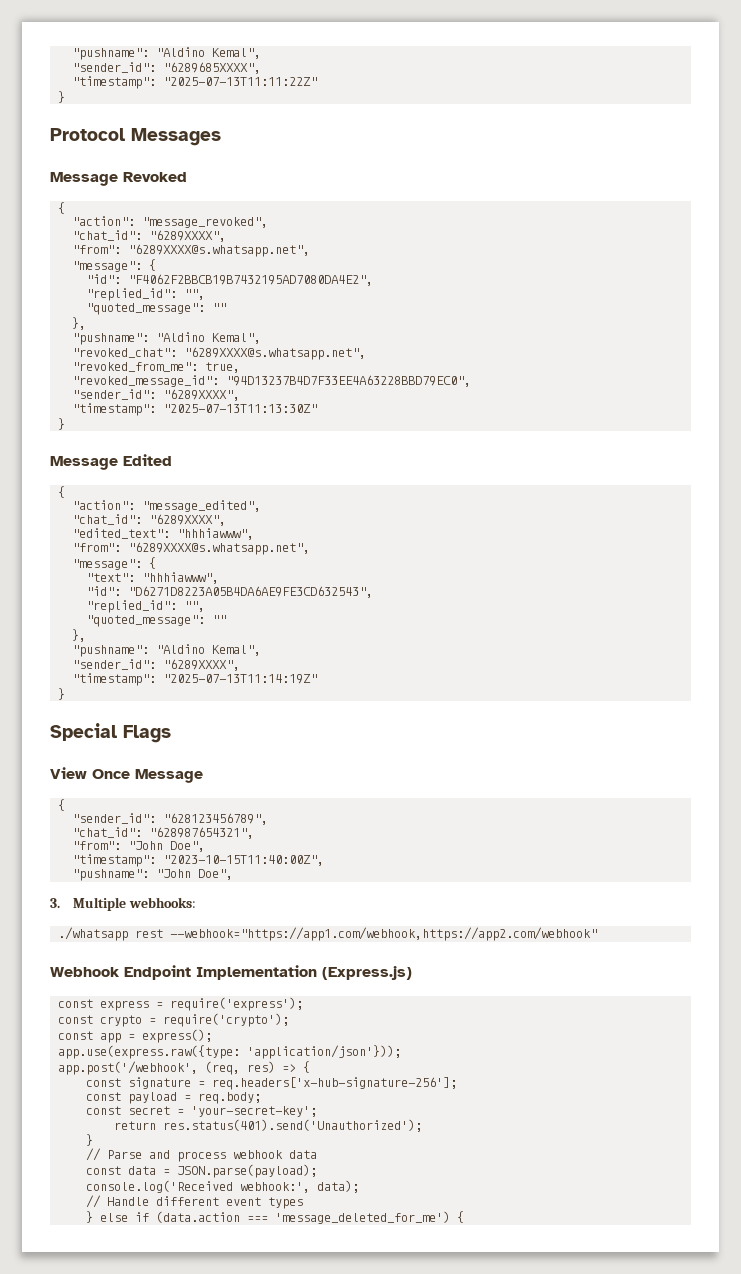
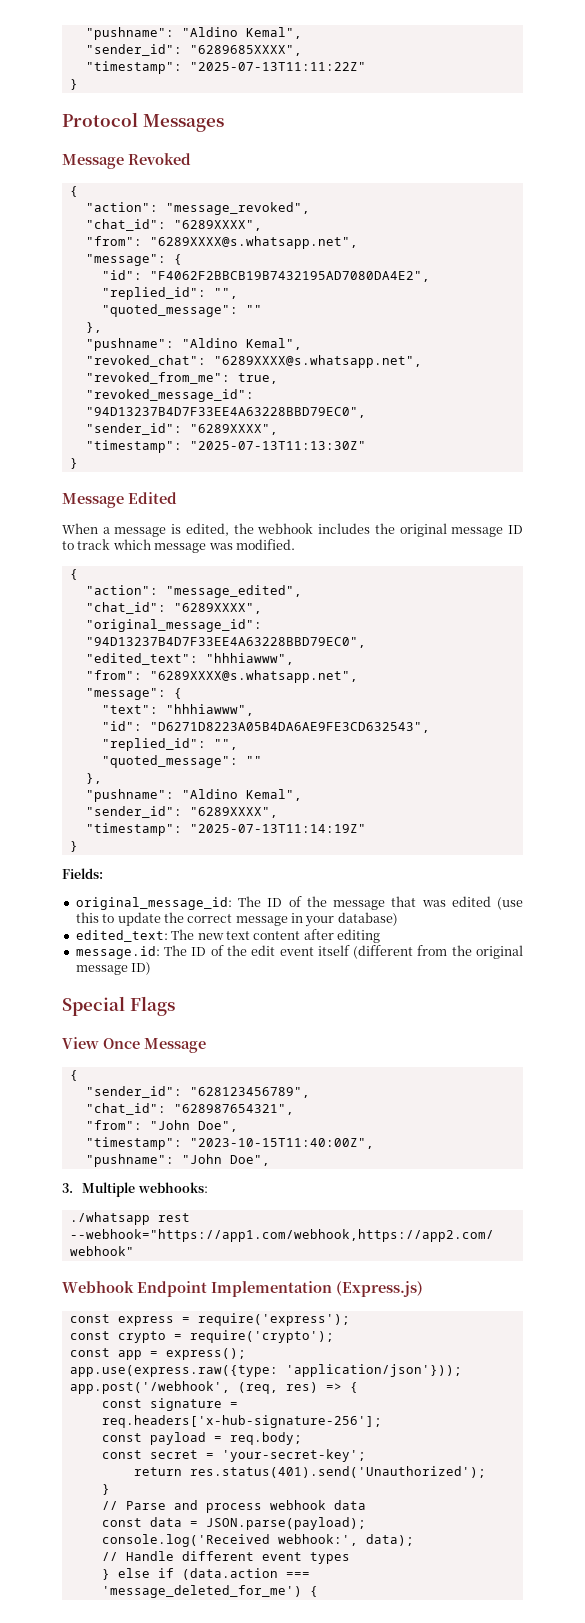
+ When a message is edited, the webhook includes the original message ID to track which message was modified.
+ "original_message_id": "94D13237B4D7F33EE4A63228BBD79EC0",
+ Fields:
+ original_message_id: The ID of the message that was edited (use this to update the correct message in your database)
+ edited_text: The new text content after editing
+ message.id: The ID of the edit event itself (different from the original message ID)

